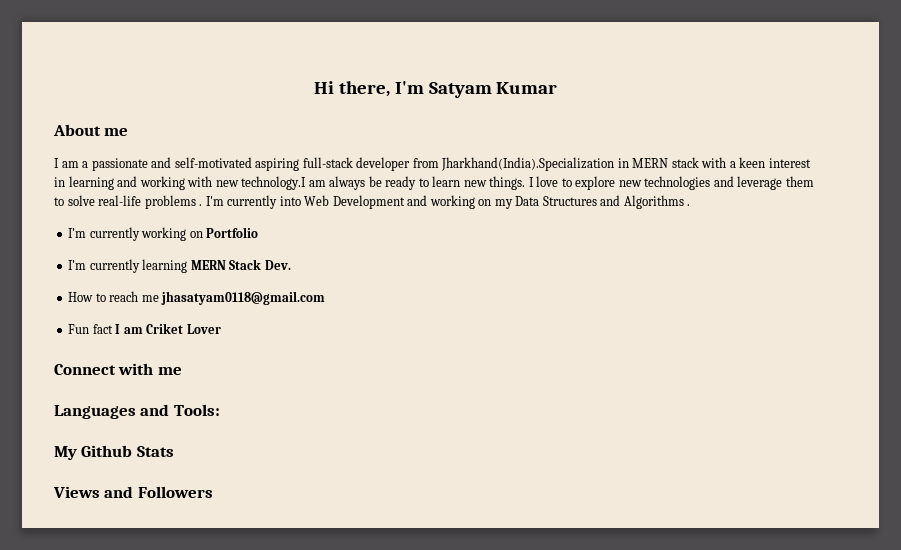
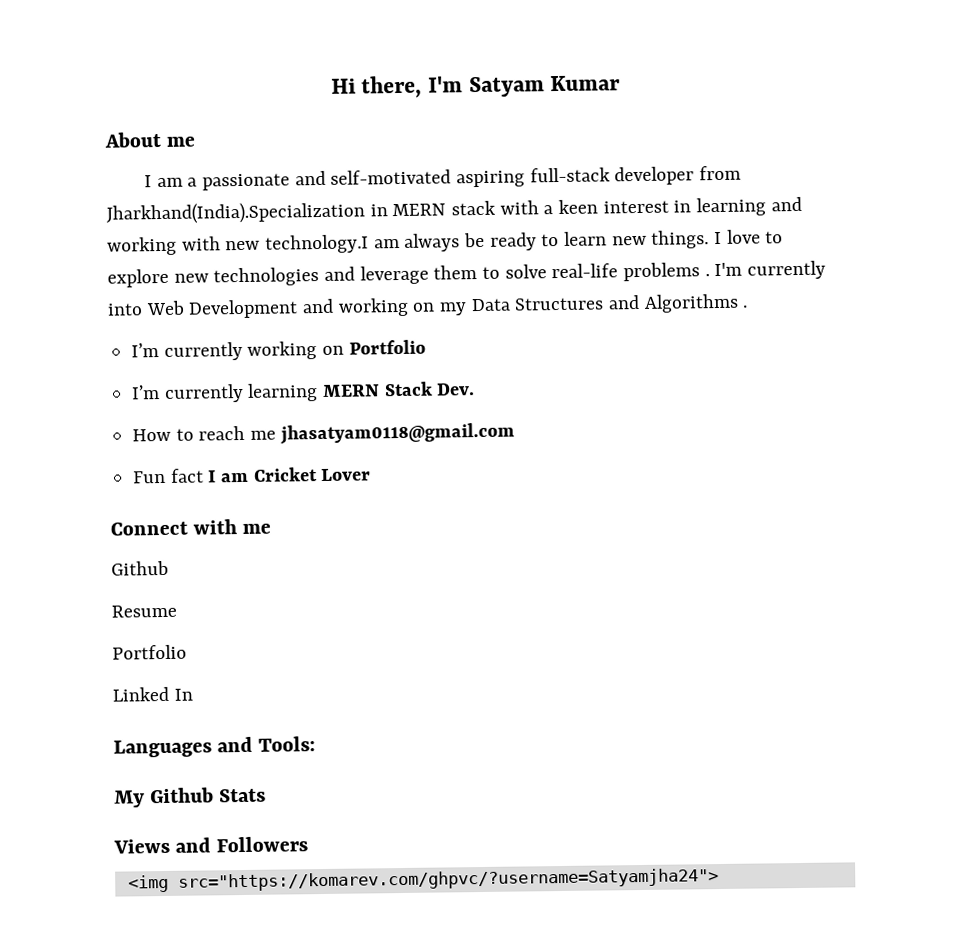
- Fun fact I am Criket Lover
+ Fun fact I am Cricket Lover
  Connect with me
+ Github
+ Resume
+ Portfolio
+ Linked In
+ <img src="https://komarev.com/ghpvc/?username=Satyamjha24">

